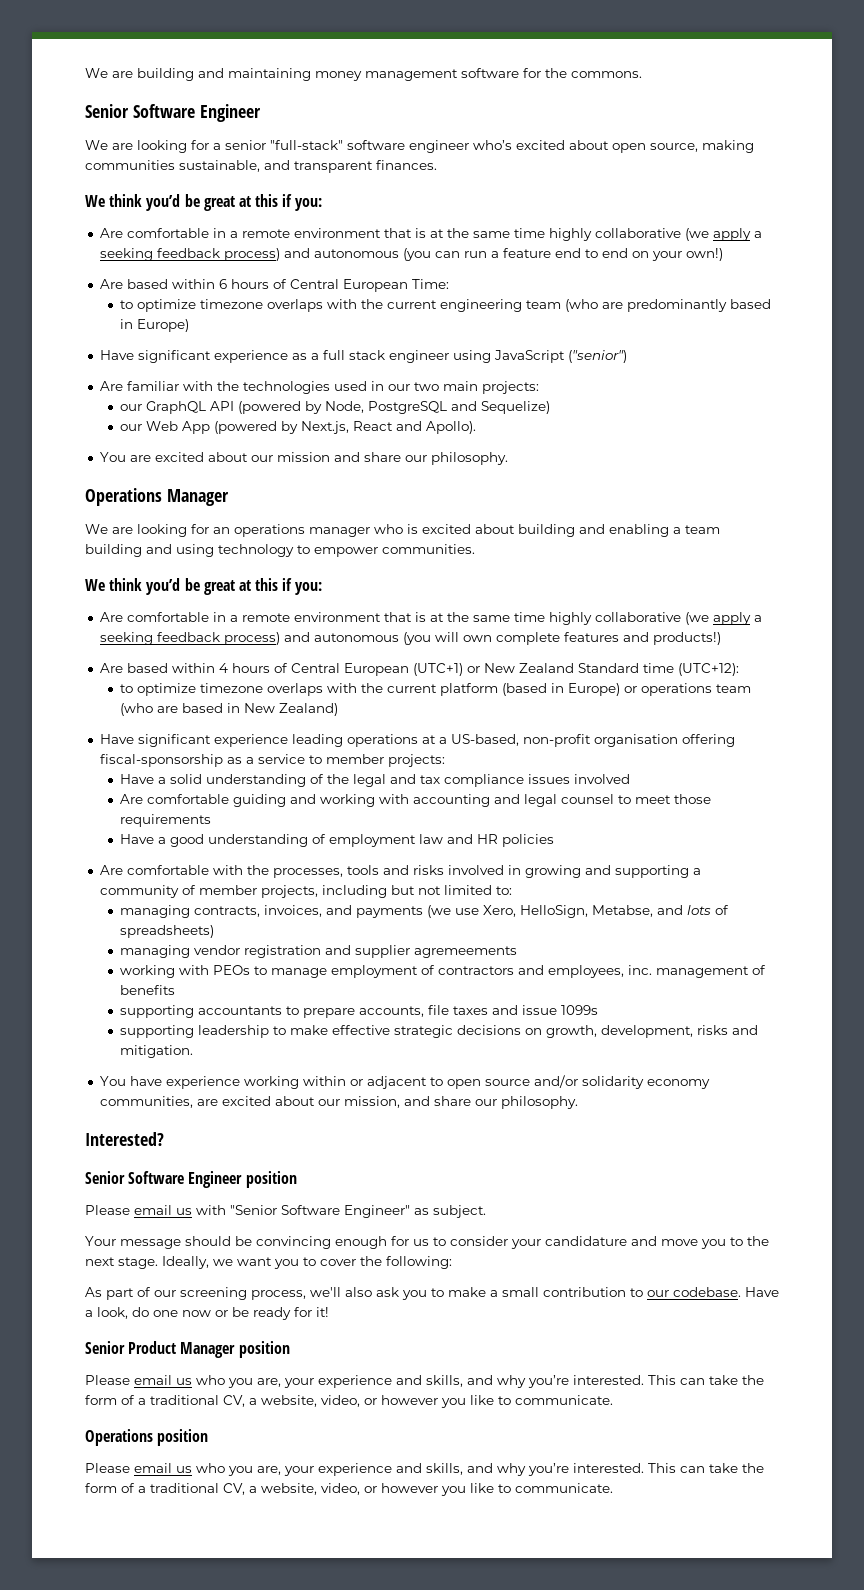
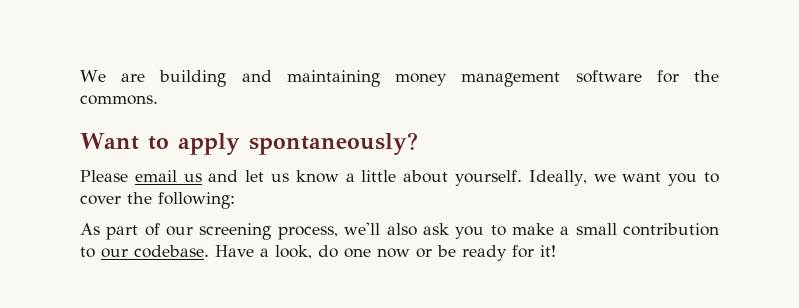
  We are building and maintaining money management software for the commons.
- Senior Software Engineer
- We are looking for a senior "full-stack" software engineer who’s excited about open source, making communities sustainable, and transparent finances.
- We think you’d be great at this if you:
- Are comfortable in a remote environment that is at the same time highly collaborative (we apply a seeking feedback process) and autonomous (you can run a feature end to end on your own!)
- Are based within 6 hours of Central European Time:
- to optimize timezone overlaps with the current engineering team (who are predominantly based in Europe)
- Have significant experience as a full stack engineer using JavaScript ("senior")
- Are familiar with the technologies used in our two main projects:
- our GraphQL API (powered by Node, PostgreSQL and Sequelize)
- our Web App (powered by Next.js, React and Apollo).
- You are excited about our mission and share our philosophy.
- Operations Manager
- We are looking for an operations manager who is excited about building and enabling a team building and using technology to empower communities.
- We think you’d be great at this if you:
- Are comfortable in a remote environment that is at the same time highly collaborative (we apply a seeking feedback process) and autonomous (you will own complete features and products!)
- Are based within 4 hours of Central European (UTC+1) or New Zealand Standard time (UTC+12):
- to optimize timezone overlaps with the current platform (based in Europe) or operations team (who are based in New Zealand)
- Have significant experience leading operations at a US-based, non-profit organisation offering fiscal-sponsorship as a service to member projects:
- Have a solid understanding of the legal and tax compliance issues involved
- Are comfortable guiding and working with accounting and legal counsel to meet those requirements
- Have a good understanding of employment law and HR policies
- Are comfortable with the processes, tools and risks involved in growing and supporting a community of member projects, including but not limited to:
- managing contracts, invoices, and payments (we use Xero, HelloSign, Metabse, and lots of spreadsheets)
- managing vendor registration and supplier agremeements
- working with PEOs to manage employment of contractors and employees, inc. management of benefits
- supporting accountants to prepare accounts, file taxes and issue 1099s
- supporting leadership to make effective strategic decisions on growth, development, risks and mitigation.
- You have experience working within or adjacent to open source and/or solidarity economy communities, are excited about our mission, and share our philosophy.
- Interested?
- Senior Software Engineer position
- Please email us with "Senior Software Engineer" as subject.
- Your message should be convincing enough for us to consider your candidature and move you to the next stage.
+ Want to apply spontaneously?
+ Please email us and let us know a little about yourself.
- Senior Product Manager position
- Please email us who you are, your experience and skills, and why you’re interested. This can take the form of a traditional CV, a website, video, or however you like to communicate.
- Operations position
- Please email us who you are, your experience and skills, and why you’re interested. This can take the form of a traditional CV, a website, video, or however you like to communicate.

